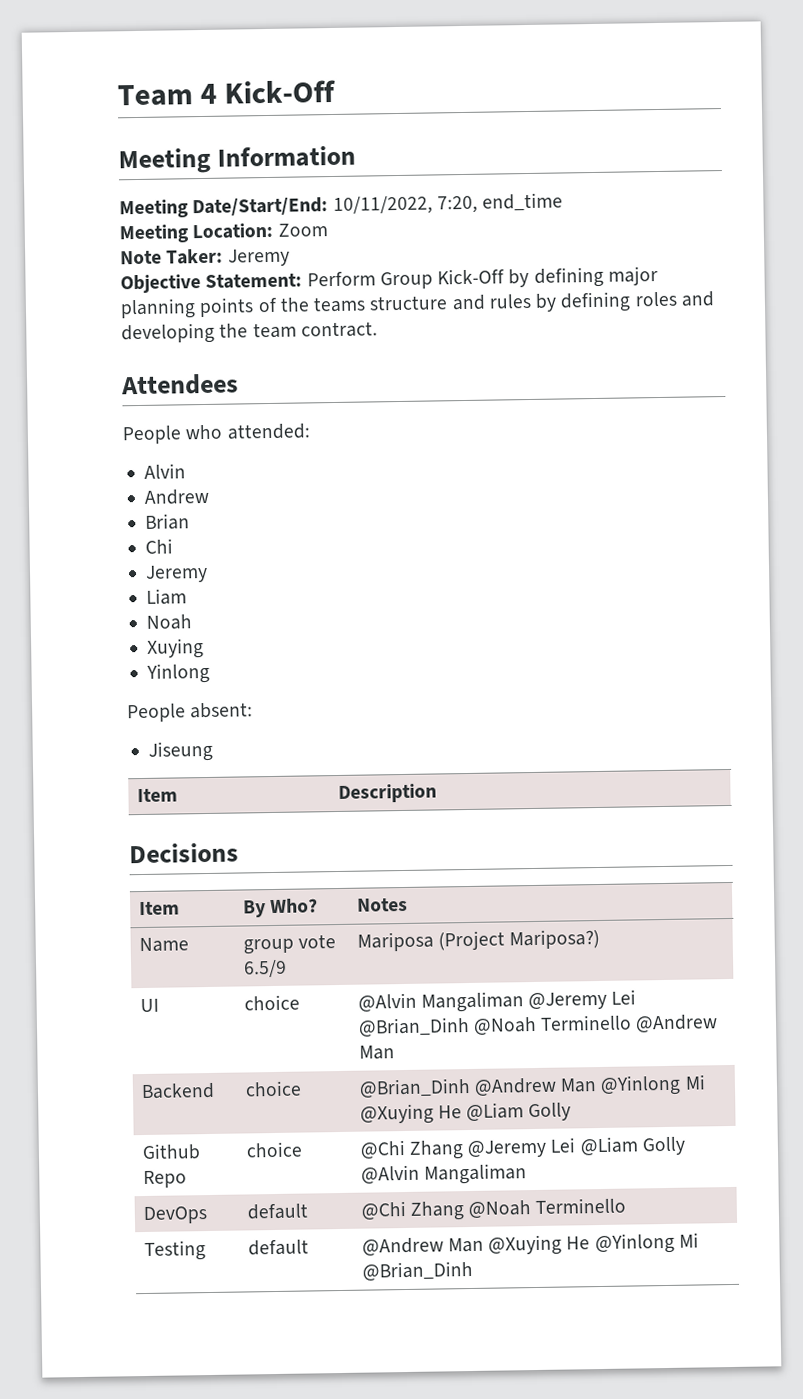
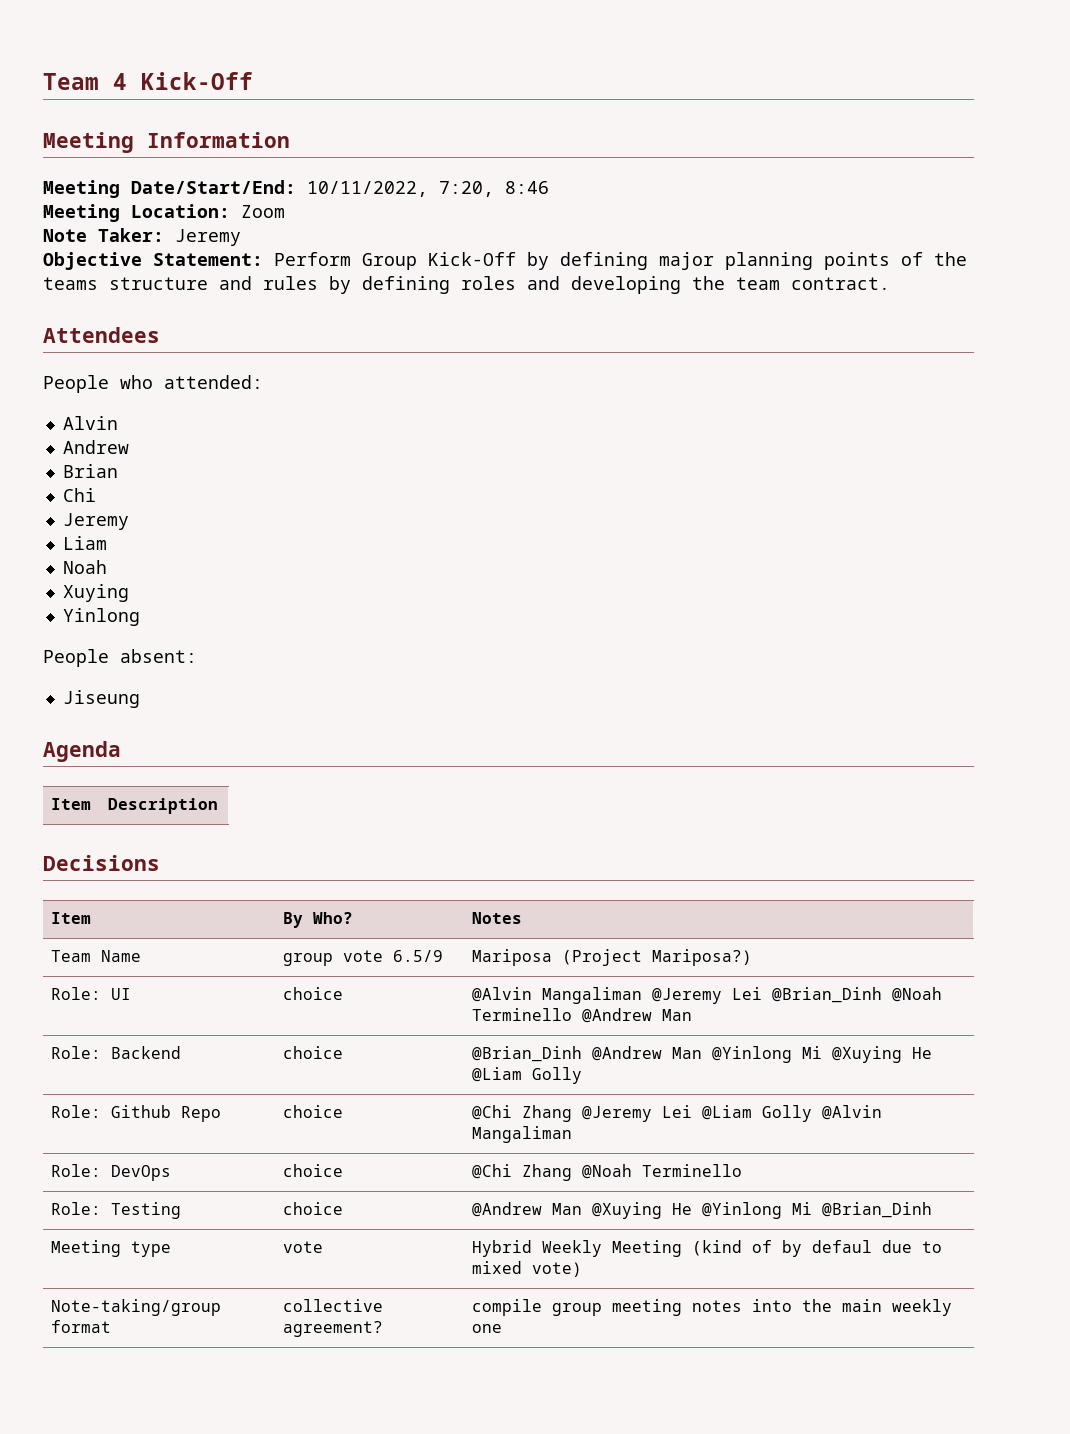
- Meeting Date/Start/End: 10/11/2022, 7:20, end_time
+ Meeting Date/Start/End: 10/11/2022, 7:20, 8:46
+ Agenda
- Name | group vote 6.5/9 | Mariposa (Project Mariposa?)
+ Team Name | group vote 6.5/9 | Mariposa (Project Mariposa?)
- UI | choice | @Alvin Mangaliman @Jeremy Lei @Brian_Dinh @Noah Terminello @Andrew Man
+ Role: UI | choice | @Alvin Mangaliman @Jeremy Lei @Brian_Dinh @Noah Terminello @Andrew Man
- Backend | choice | @Brian_Dinh @Andrew Man @Yinlong Mi @Xuying He @Liam Golly
+ Role: Backend | choice | @Brian_Dinh @Andrew Man @Yinlong Mi @Xuying He @Liam Golly
- Github Repo | choice | @Chi Zhang @Jeremy Lei @Liam Golly @Alvin Mangaliman
+ Role: Github Repo | choice | @Chi Zhang @Jeremy Lei @Liam Golly @Alvin Mangaliman
- DevOps | default | @Chi Zhang @Noah Terminello
+ Role: DevOps | choice | @Chi Zhang @Noah Terminello
- Testing | default | @Andrew Man @Xuying He @Yinlong Mi @Brian_Dinh
+ Role: Testing | choice | @Andrew Man @Xuying He @Yinlong Mi @Brian_Dinh
+ Meeting type | vote | Hybrid Weekly Meeting (kind of by defaul due to mixed vote)
+ Note-taking/group format | collective agreement? | compile group meeting notes into the main weekly one

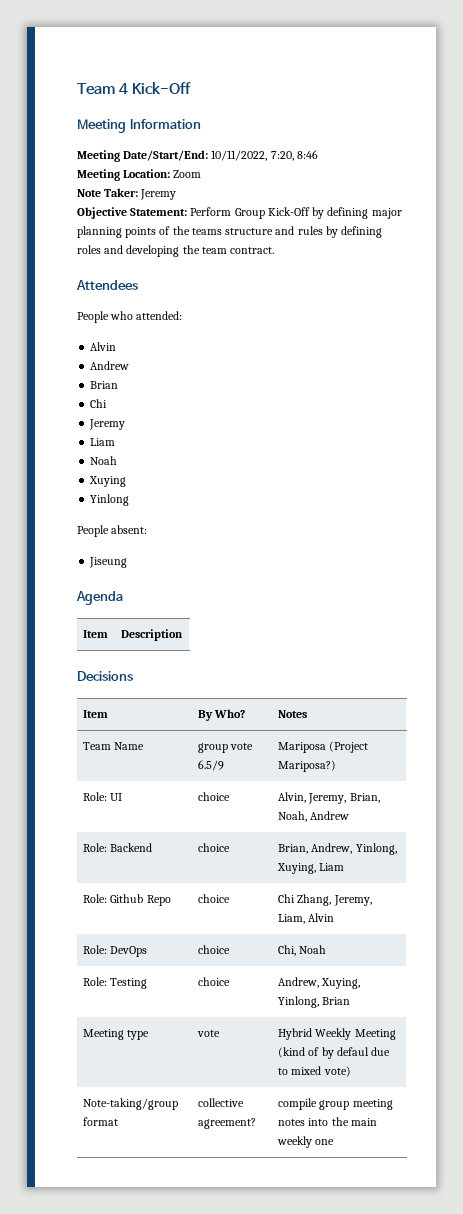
- Role: UI | choice | @Alvin Mangaliman @Jeremy Lei @Brian_Dinh @Noah Terminello @Andrew Man
- Role: Backend | choice | @Brian_Dinh @Andrew Man @Yinlong Mi @Xuying He @Liam Golly
- Role: Github Repo | choice | @Chi Zhang @Jeremy Lei @Liam Golly @Alvin Mangaliman
+ Role: UI | choice | Alvin, Jeremy, Brian, Noah, Andrew
+ Role: Backend | choice | Brian, Andrew, Yinlong, Xuying, Liam
+ Role: Github Repo | choice | Chi Zhang, Jeremy, Liam, Alvin
- Role: DevOps | choice | @Chi Zhang @Noah Terminello
+ Role: DevOps | choice | Chi, Noah
- Role: Testing | choice | @Andrew Man @Xuying He @Yinlong Mi @Brian_Dinh
+ Role: Testing | choice | Andrew, Xuying, Yinlong, Brian

